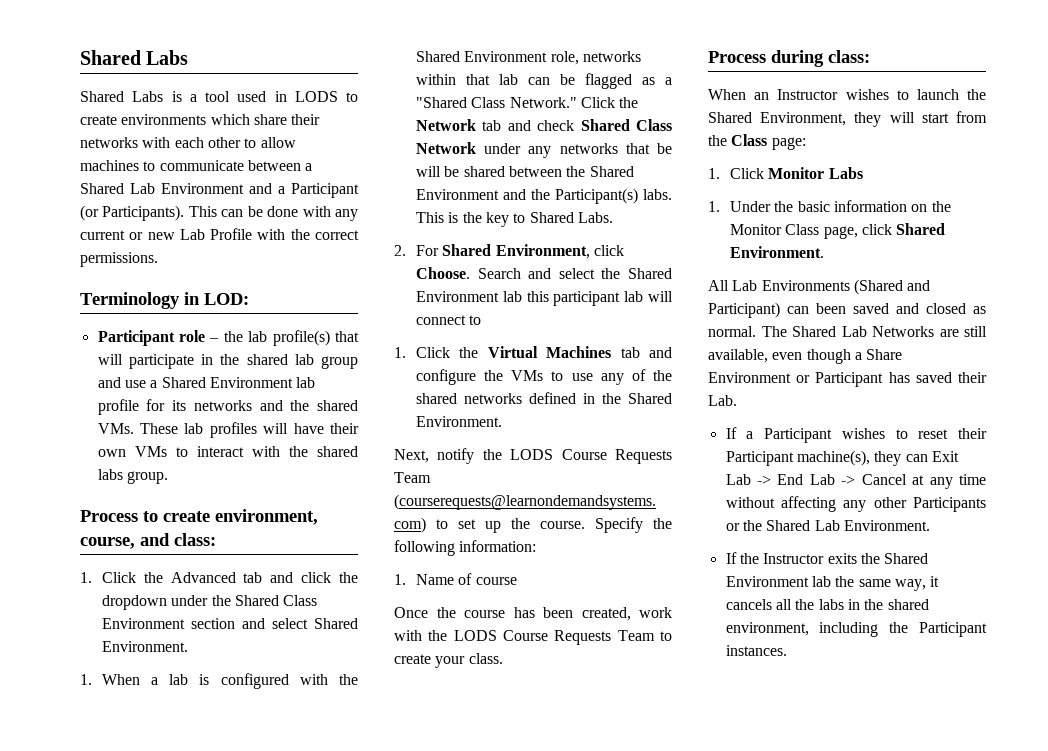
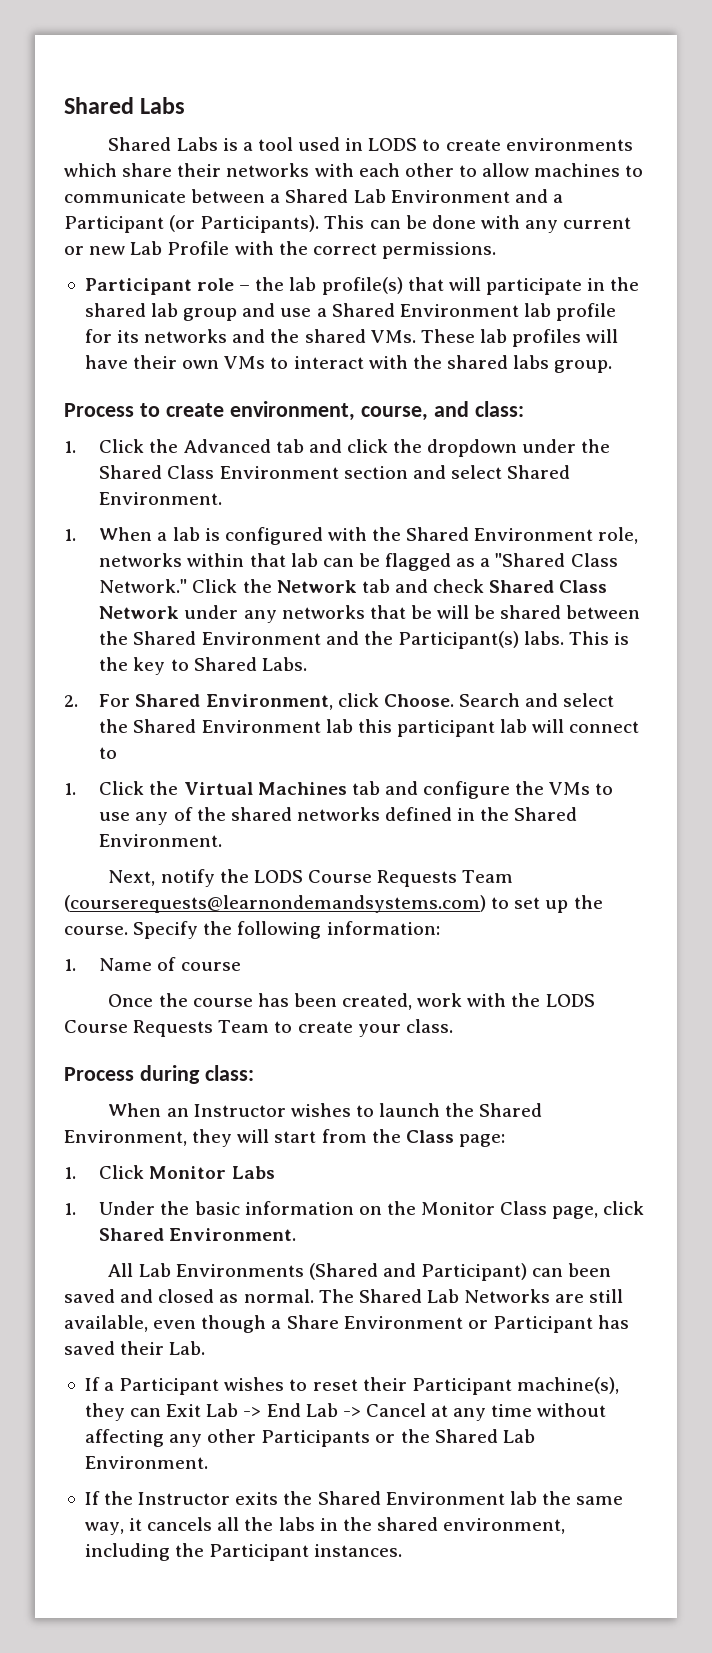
- Terminology in LOD:

